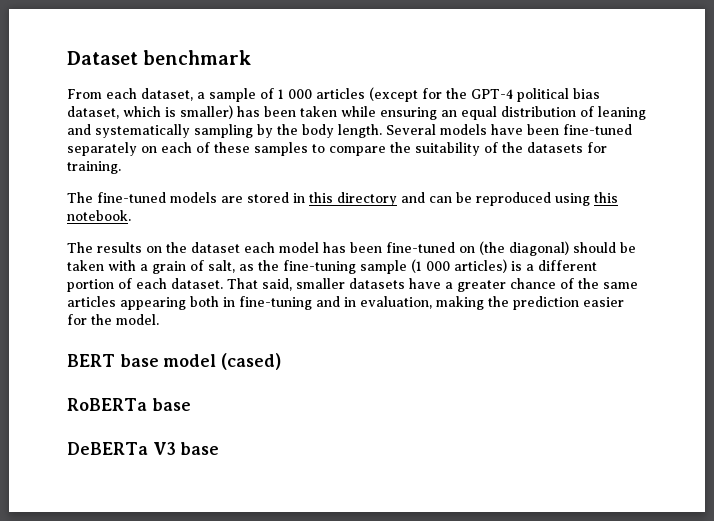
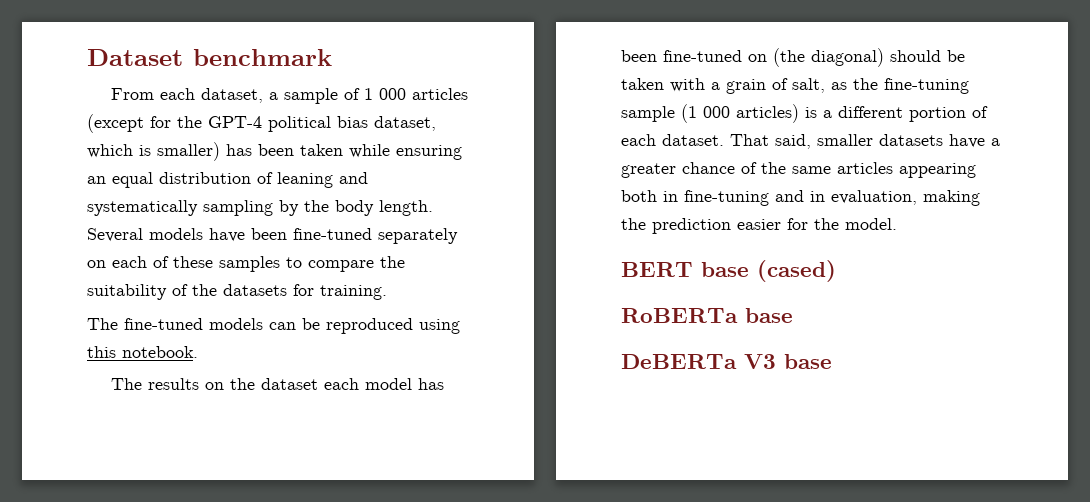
- The fine-tuned models are stored in this directory and can be reproduced using this notebook.
+ The fine-tuned models can be reproduced using this notebook.
- BERT base model (cased)
+ BERT base (cased)

